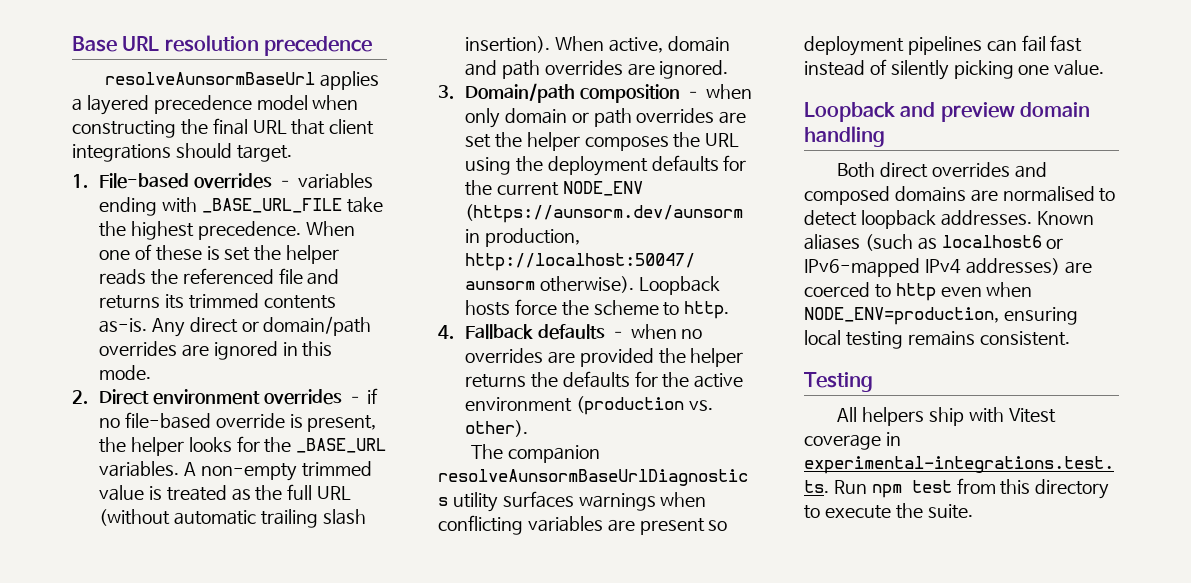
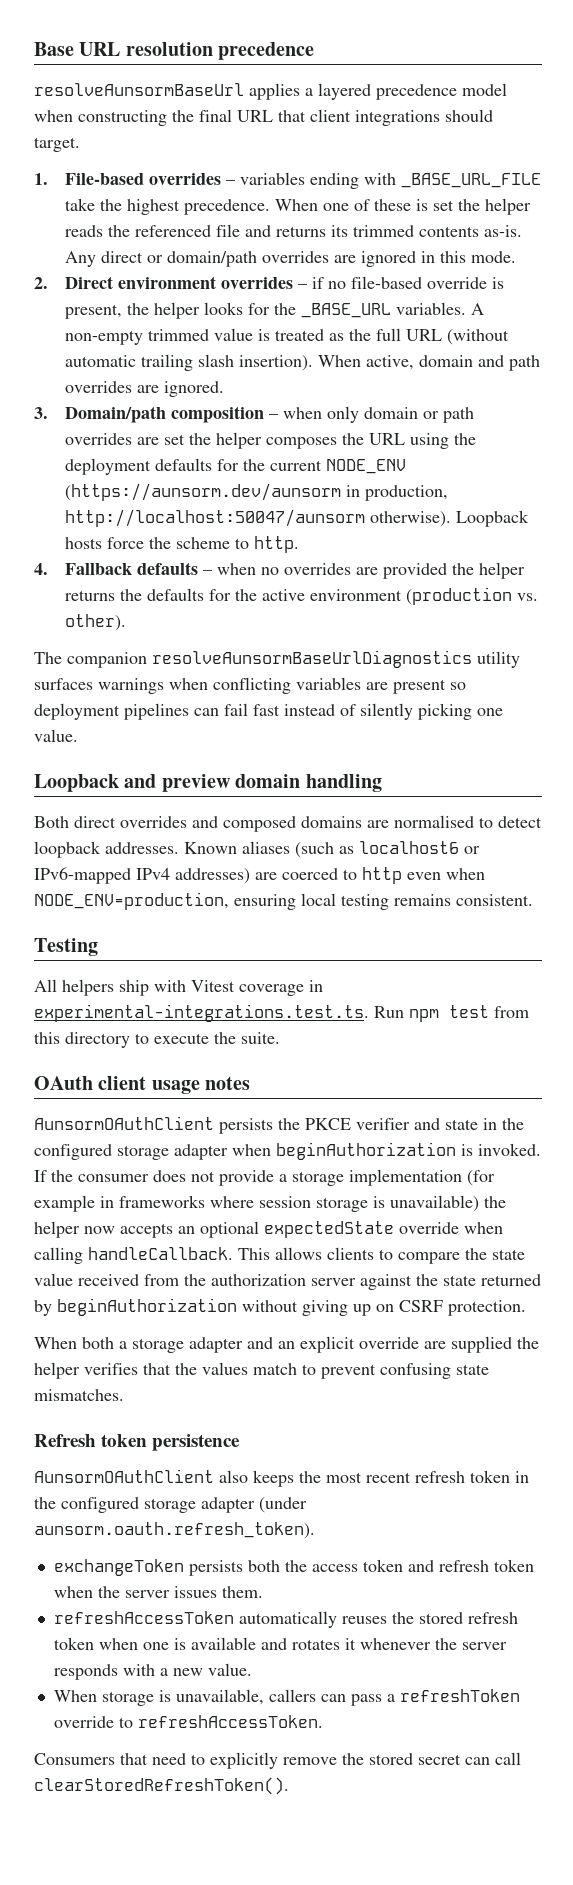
+ OAuth client usage notes
+ AunsormOAuthClient persists the PKCE verifier and state in the configured storage adapter when beginAuthorization is invoked. If the consumer does not provide a storage implementation (for example in frameworks where session storage is unavailable) the helper now accepts an optional expectedState override when calling handleCallback. This allows clients to compare the state value received from the authorization server against the state returned by beginAuthorization without giving up on CSRF protection.
+ When both a storage adapter and an explicit override are supplied the helper verifies that the values match to prevent confusing state mismatches.
+ Refresh token persistence
+ AunsormOAuthClient also keeps the most recent refresh token in the configured storage adapter (under aunsorm.oauth.refresh_token).
+ exchangeToken persists both the access token and refresh token when the server issues them.
+ refreshAccessToken automatically reuses the stored refresh token when one is available and rotates it whenever the server responds with a new value.
+ When storage is unavailable, callers can pass a refreshToken override to refreshAccessToken.
+ Consumers that need to explicitly remove the stored secret can call clearStoredRefreshToken().

